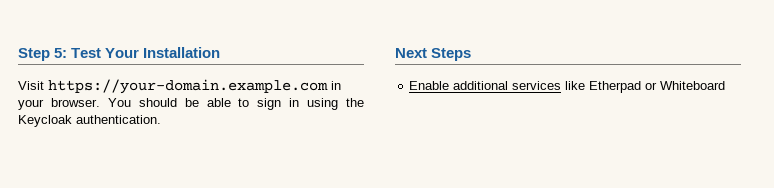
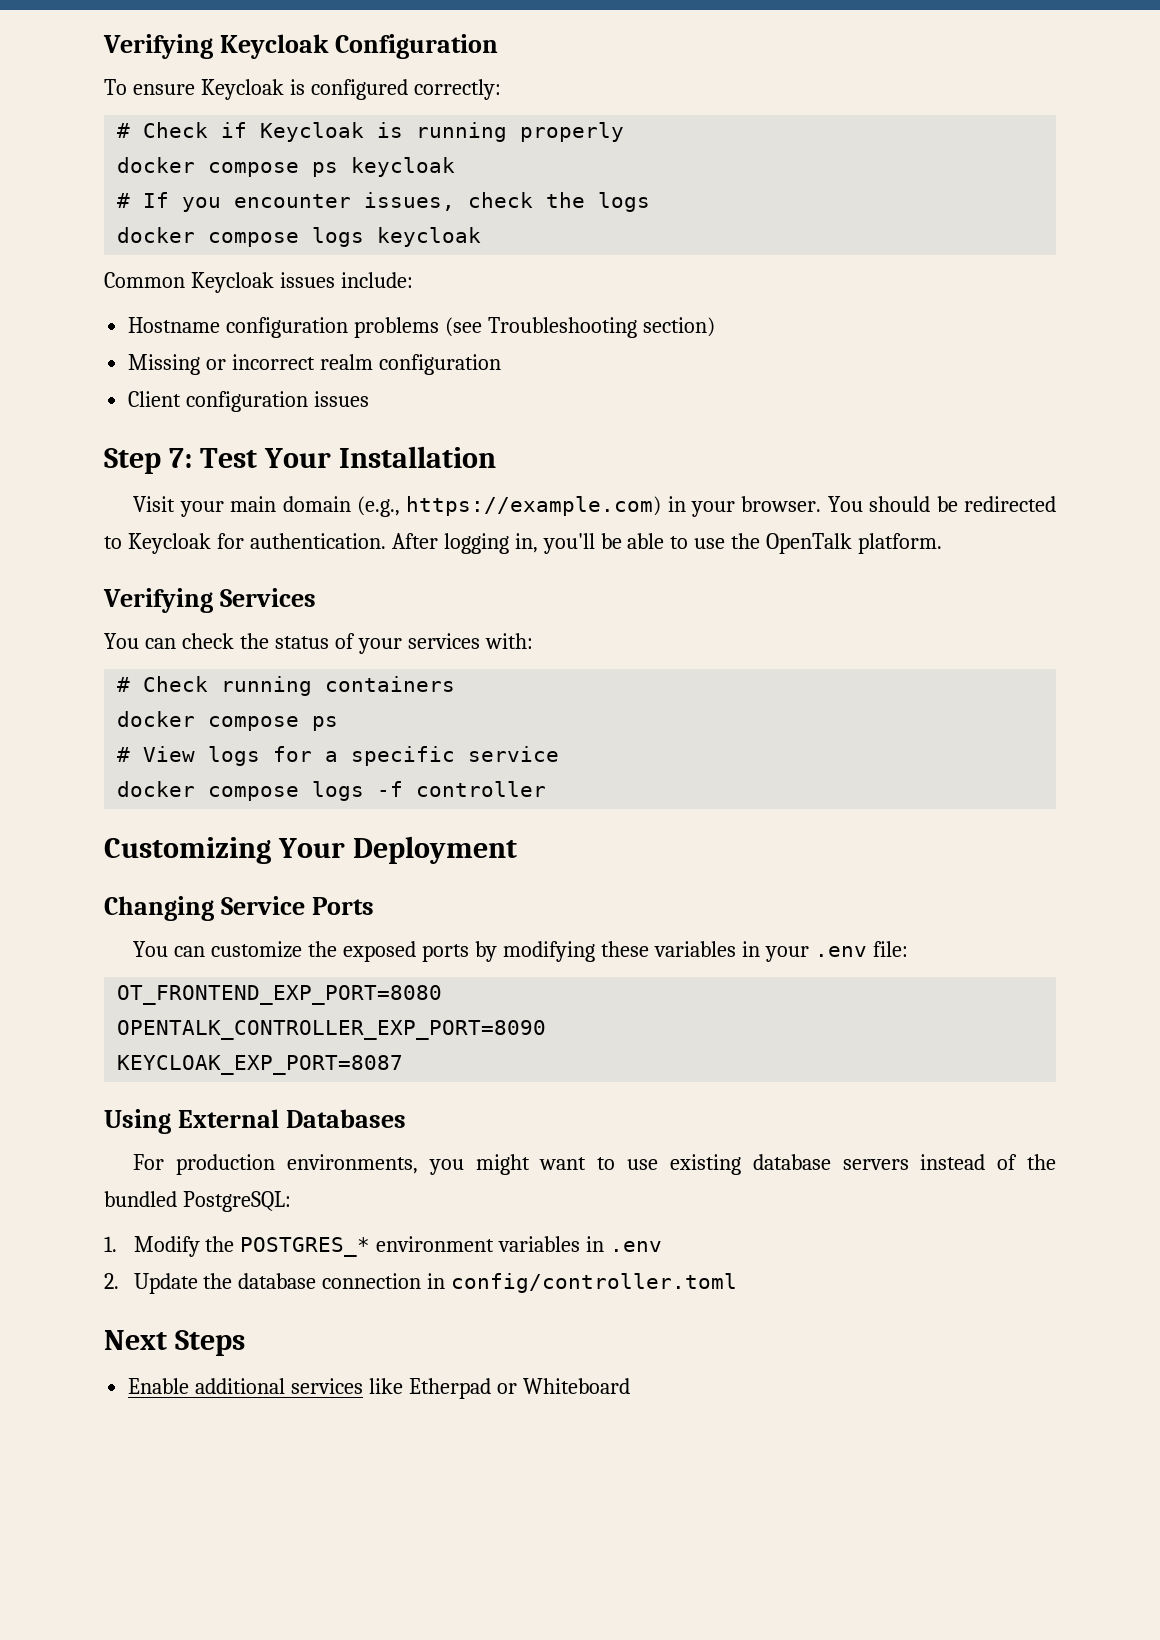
- Step 5: Test Your Installation
+ Verifying Keycloak Configuration
+ To ensure Keycloak is configured correctly:
+ # Check if Keycloak is running properly
+ docker compose ps keycloak
+ # If you encounter issues, check the logs
+ docker compose logs keycloak
+ Common Keycloak issues include:
+ Hostname configuration problems (see Troubleshooting section)
+ Missing or incorrect realm configuration
+ Client configuration issues
+ Step 7: Test Your Installation
- Visit https://your-domain.example.com in your browser.
+ Visit your main domain (e.g., https://example.com) in your browser.
- You should be able to sign in using the Keycloak authentication.
+ You should be redirected to Keycloak for authentication. After logging in, you'll be able to use the OpenTalk platform.
+ Verifying Services
+ You can check the status of your services with:
+ # Check running containers
+ docker compose ps
+ # View logs for a specific service
+ docker compose logs -f controller
+ Customizing Your Deployment
+ Changing Service Ports
+ You can customize the exposed ports by modifying these variables in your .env file:
+ OT_FRONTEND_EXP_PORT=8080
+ OPENTALK_CONTROLLER_EXP_PORT=8090
+ KEYCLOAK_EXP_PORT=8087
+ Using External Databases
+ For production environments, you might want to use existing database servers instead of the bundled PostgreSQL:
+ 1. Modify the POSTGRES_* environment variables in .env
+ 2. Update the database connection in config/controller.toml

